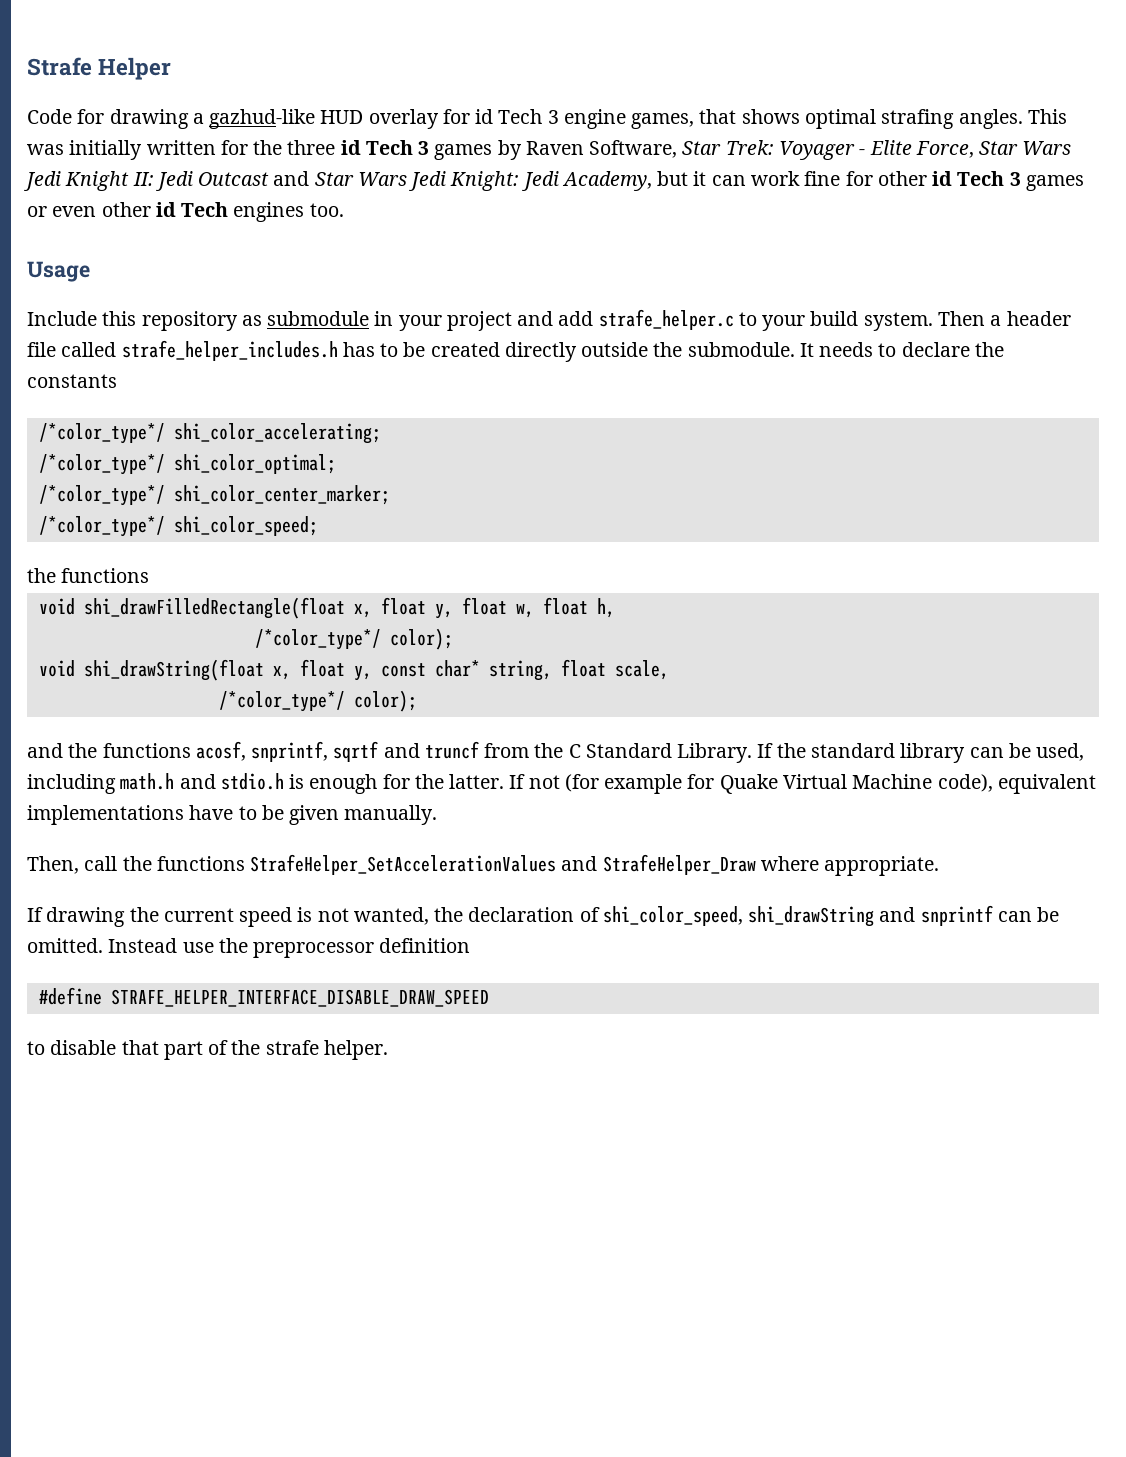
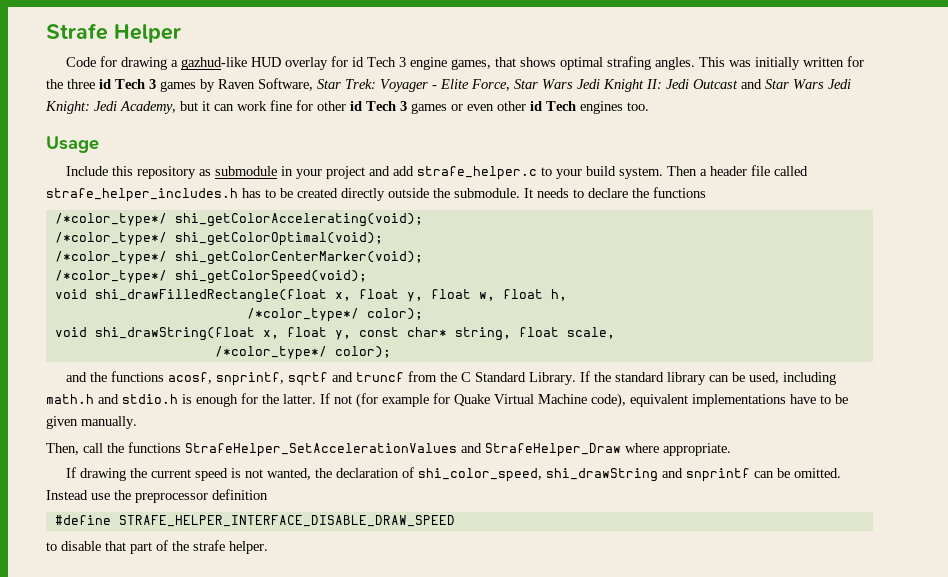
- It needs to declare the constants
- /*color_type*/ shi_color_accelerating;
- /*color_type*/ shi_color_optimal;
- /*color_type*/ shi_color_center_marker;
- /*color_type*/ shi_color_speed;
- the functions
+ It needs to declare the functions
+ /*color_type*/ shi_getColorAccelerating(void);
+ /*color_type*/ shi_getColorOptimal(void);
+ /*color_type*/ shi_getColorCenterMarker(void);
+ /*color_type*/ shi_getColorSpeed(void);

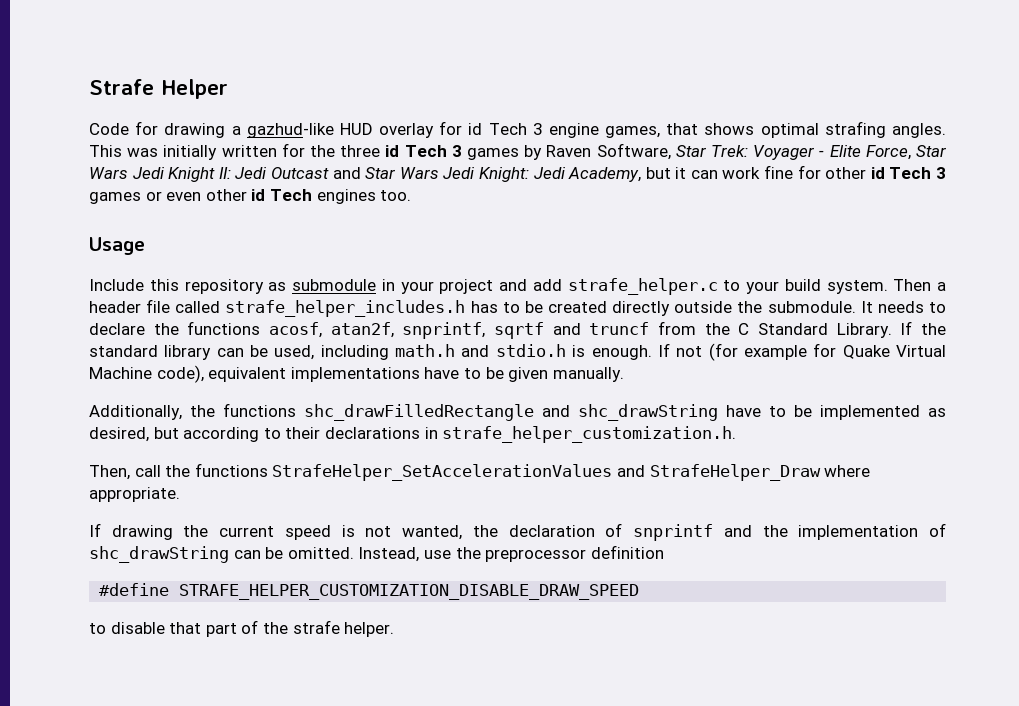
- It needs to declare the functions
- /*color_type*/ shi_getColorAccelerating(void);
- /*color_type*/ shi_getColorOptimal(void);
- /*color_type*/ shi_getColorCenterMarker(void);
- /*color_type*/ shi_getColorSpeed(void);
- void shi_drawFilledRectangle(float x, float y, float w, float h,
- /*color_type*/ color);
- void shi_drawString(float x, float y, const char* string, float scale,
- /*color_type*/ color);
- and the functions acosf, snprintf, sqrtf and truncf from the C Standard Library.
+ It needs to declare the functions acosf, atan2f, snprintf, sqrtf and truncf from the C Standard Library.
- If the standard library can be used, including math.h and stdio.h is enough for the latter.
+ If the standard library can be used, including math.h and stdio.h is enough.
+ Additionally, the functions shc_drawFilledRectangle and shc_drawString have to be implemented as desired, but according to their declarations in strafe_helper_customization.h.
- If drawing the current speed is not wanted, the declaration of shi_color_speed, shi_drawString and snprintf can be omitted.
+ If drawing the current speed is not wanted, the declaration of snprintf and the implementation of shc_drawString can be omitted.
- Instead use the preprocessor definition
+ Instead, use the preprocessor definition
- #define STRAFE_HELPER_INTERFACE_DISABLE_DRAW_SPEED
+ #define STRAFE_HELPER_CUSTOMIZATION_DISABLE_DRAW_SPEED

